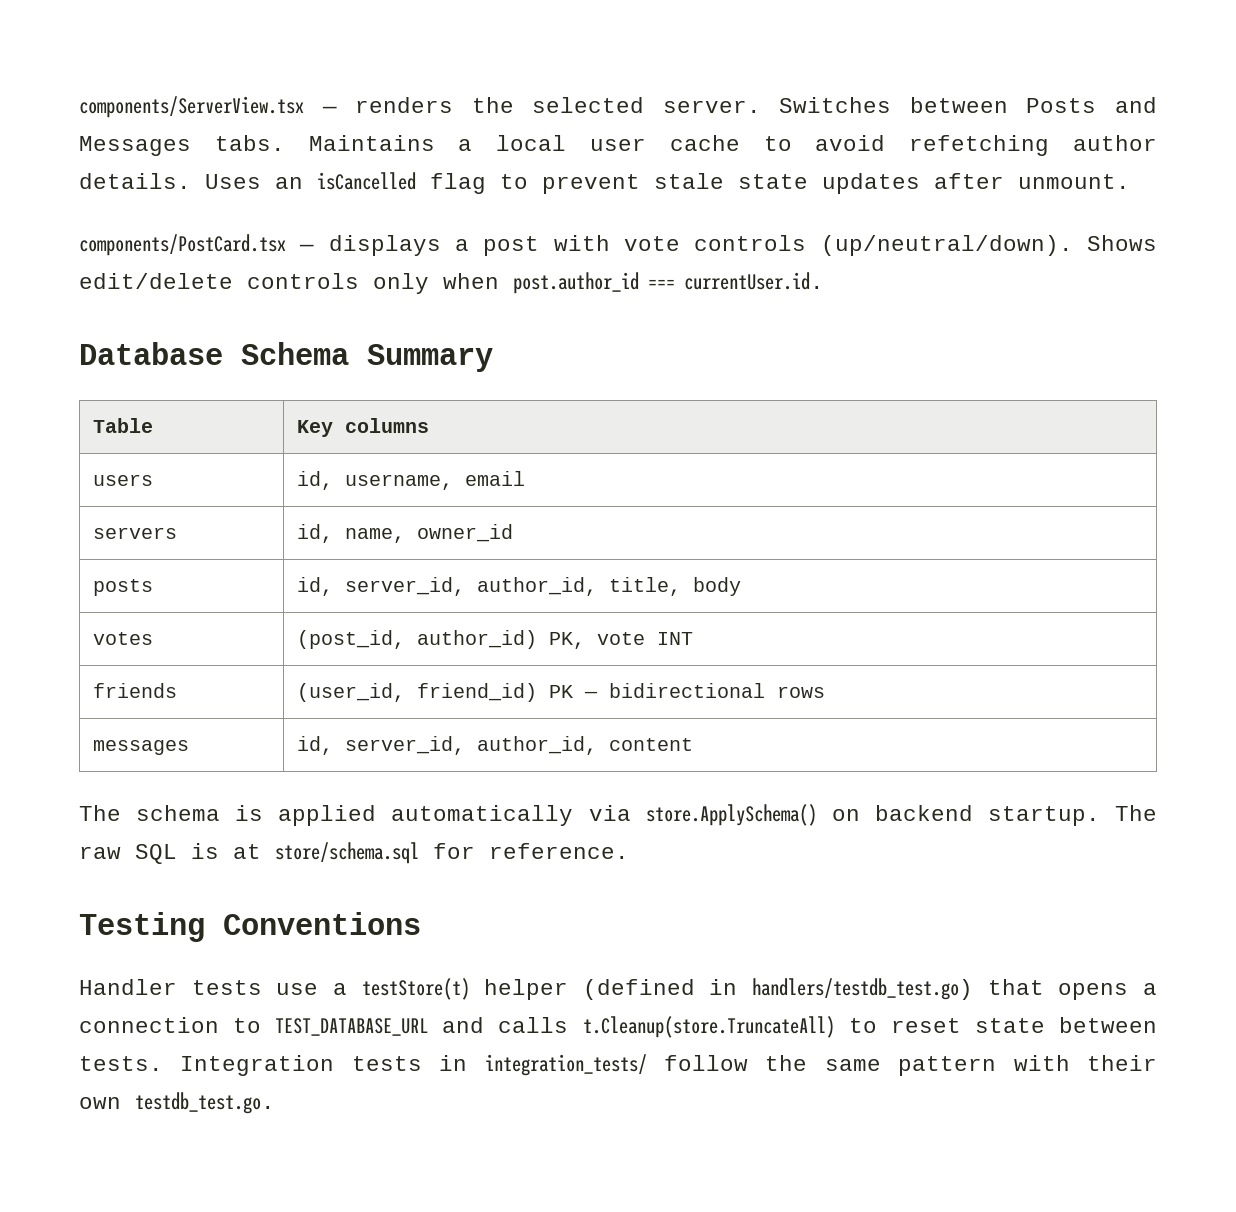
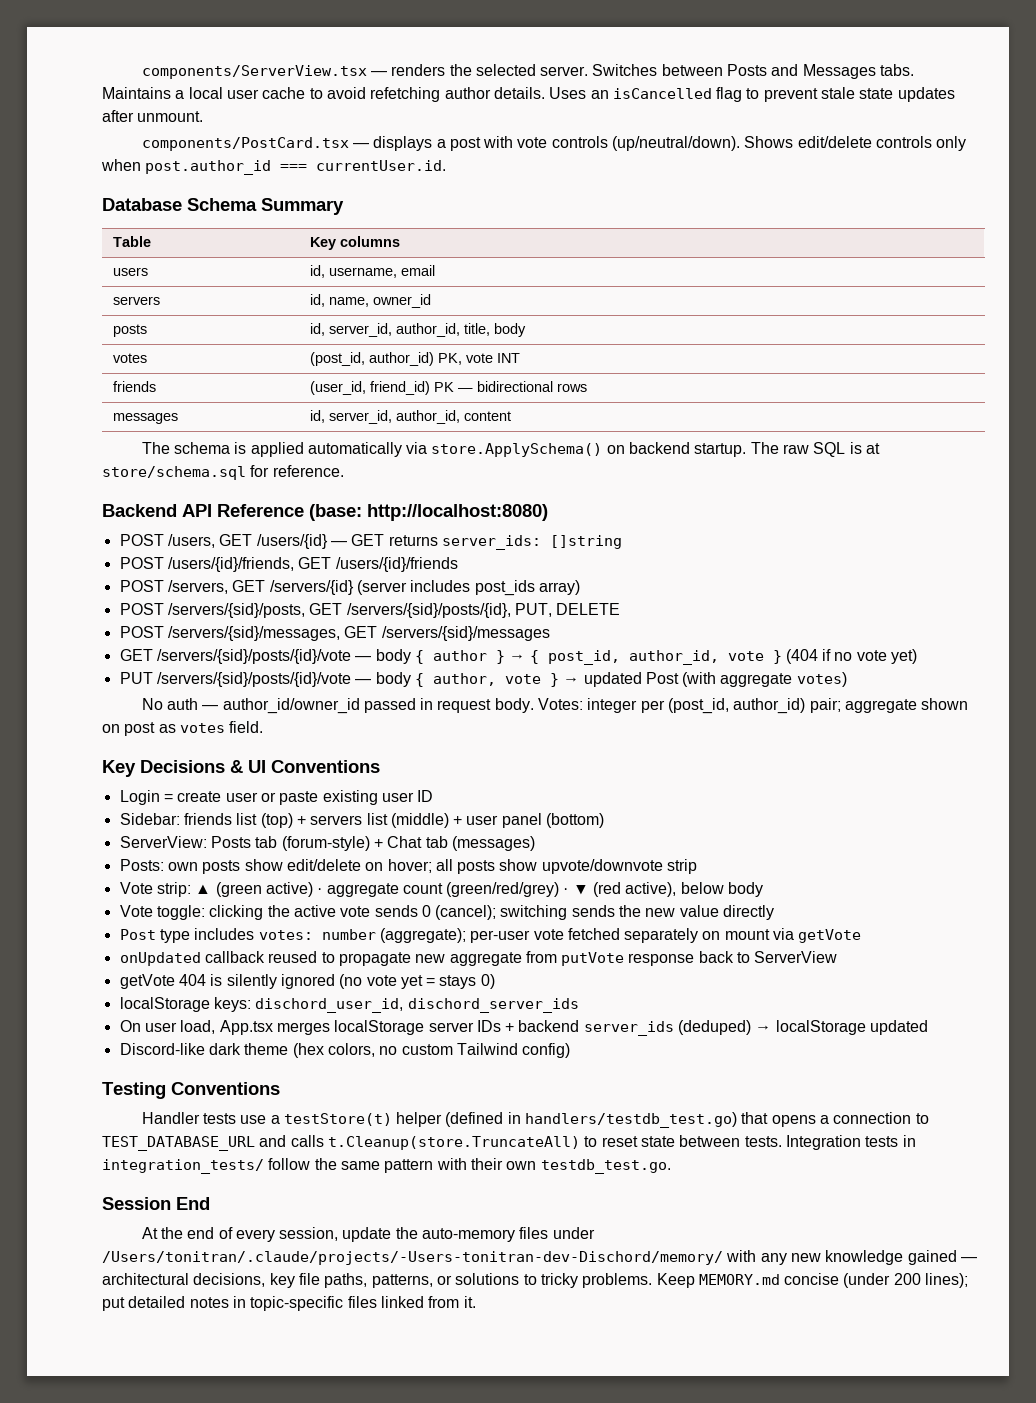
+ Backend API Reference (base: http://localhost:8080)
+ POST /users, GET /users/{id} — GET returns server_ids: []string
+ POST /users/{id}/friends, GET /users/{id}/friends
+ POST /servers, GET /servers/{id} (server includes post_ids array)
+ POST /servers/{sid}/posts, GET /servers/{sid}/posts/{id}, PUT, DELETE
+ POST /servers/{sid}/messages, GET /servers/{sid}/messages
+ GET /servers/{sid}/posts/{id}/vote — body { author } → { post_id, author_id, vote } (404 if no vote yet)
+ PUT /servers/{sid}/posts/{id}/vote — body { author, vote } → updated Post (with aggregate votes)
+ No auth — author_id/owner_id passed in request body. Votes: integer per (post_id, author_id) pair; aggregate shown on post as votes field.
+ Key Decisions & UI Conventions
+ Login = create user or paste existing user ID
+ Sidebar: friends list (top) + servers list (middle) + user panel (bottom)
+ ServerView: Posts tab (forum-style) + Chat tab (messages)
+ Posts: own posts show edit/delete on hover; all posts show upvote/downvote strip
+ Vote strip: ▲ (green active) · aggregate count (green/red/grey) · ▼ (red active), below body
+ Vote toggle: clicking the active vote sends 0 (cancel); switching sends the new value directly
+ Post type includes votes: number (aggregate); per-user vote fetched separately on mount via getVote
+ onUpdated callback reused to propagate new aggregate from putVote response back to ServerView
+ getVote 404 is silently ignored (no vote yet = stays 0)
+ localStorage keys: dischord_user_id, dischord_server_ids
+ On user load, App.tsx merges localStorage server IDs + backend server_ids (deduped) → localStorage updated
+ Discord-like dark theme (hex colors, no custom Tailwind config)
+ Session End
+ At the end of every session, update the auto-memory files under /Users/tonitran/.claude/projects/-Users-tonitran-dev-Dischord/memory/ with any new knowledge gained — architectural decisions, key file paths, patterns, or solutions to tricky problems. Keep MEMORY.md concise (under 200 lines); put detailed notes in topic-specific files linked from it.

